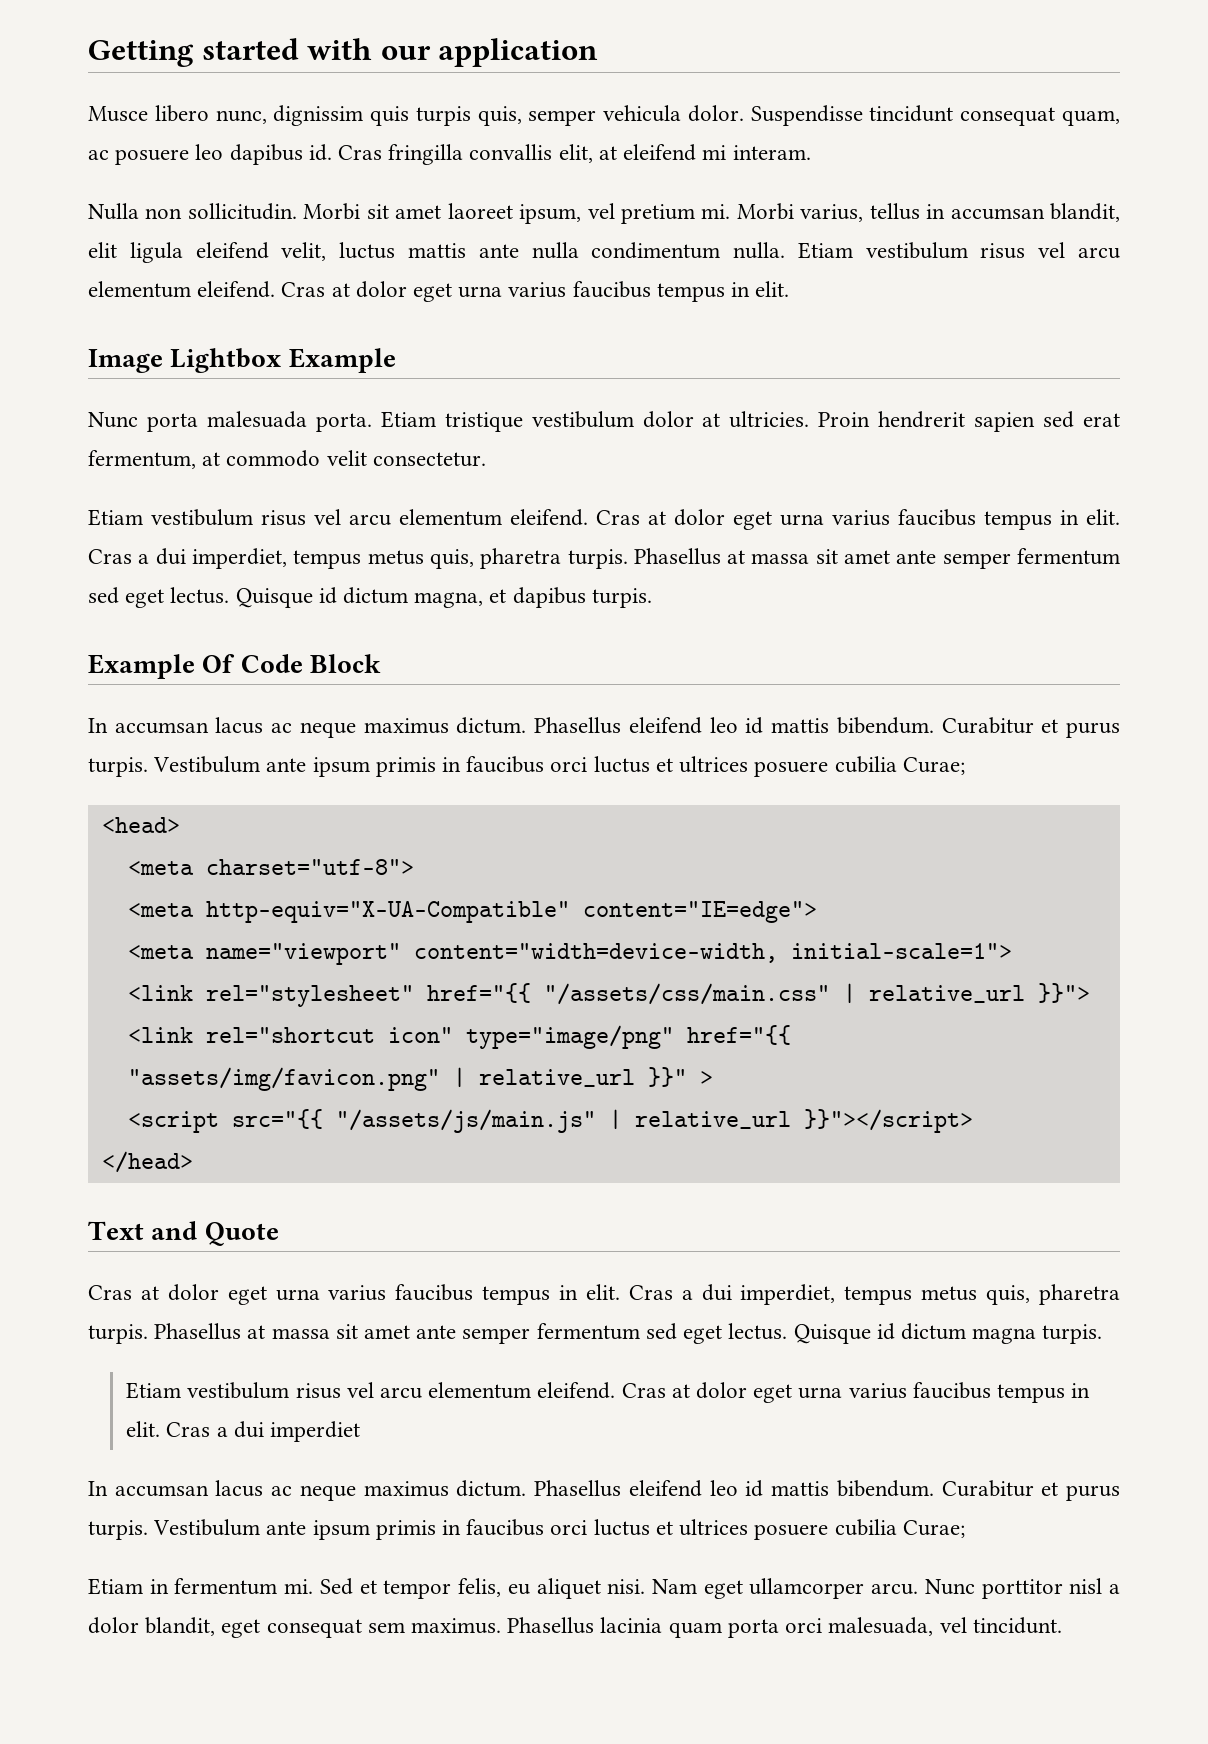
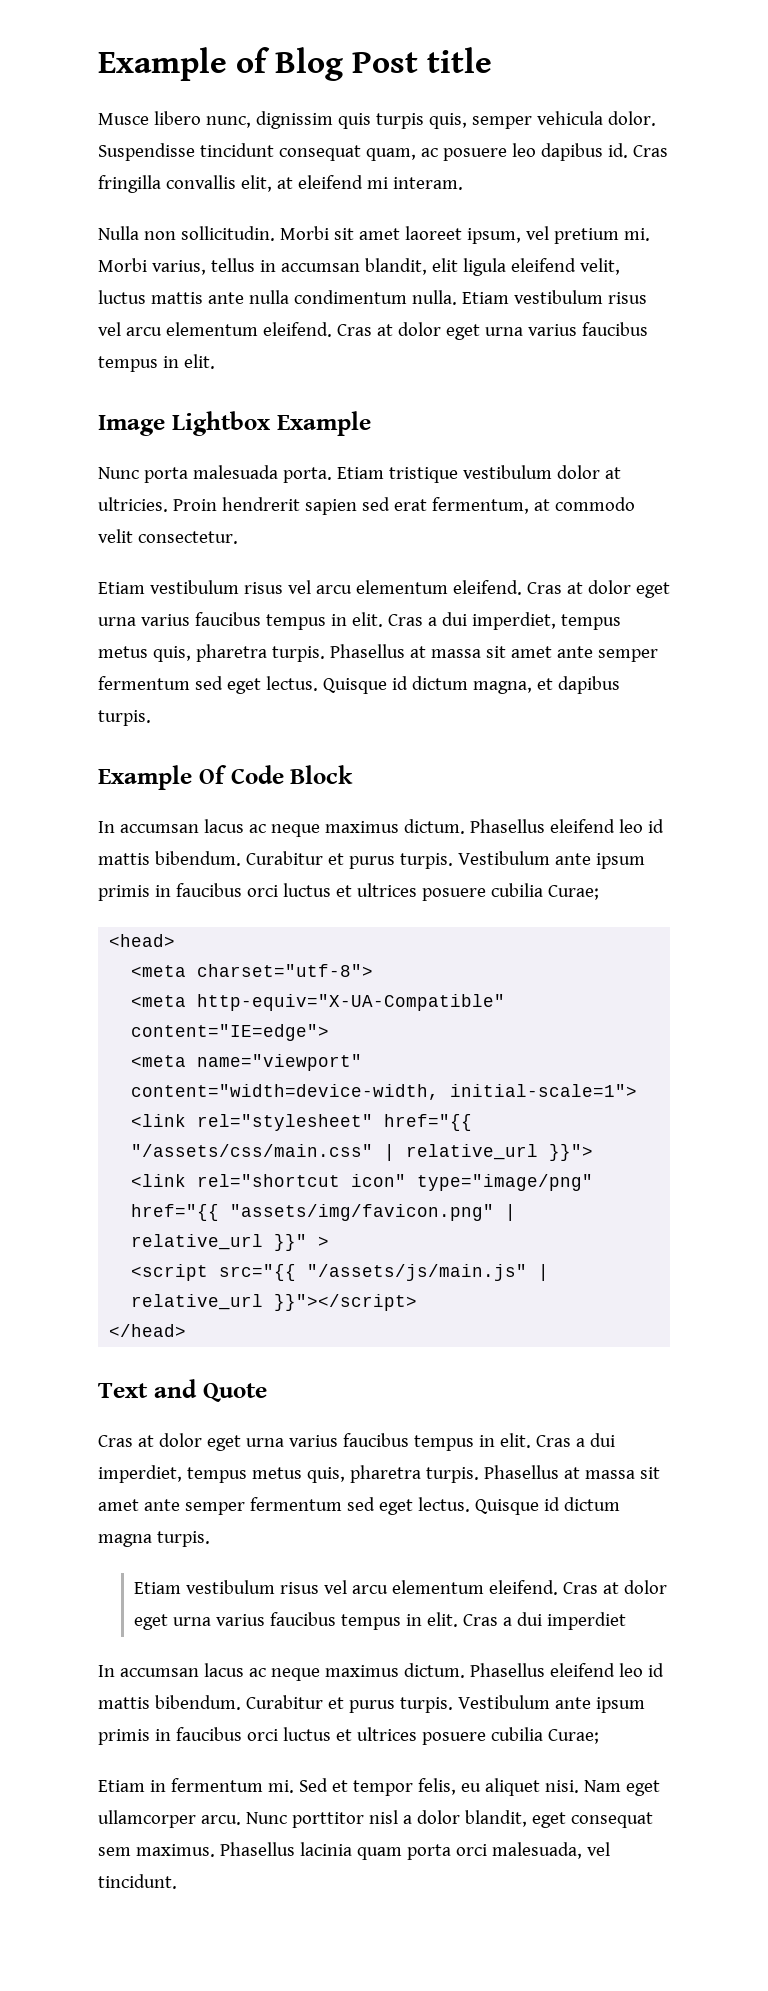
- Getting started with our application
+ Example of Blog Post title

